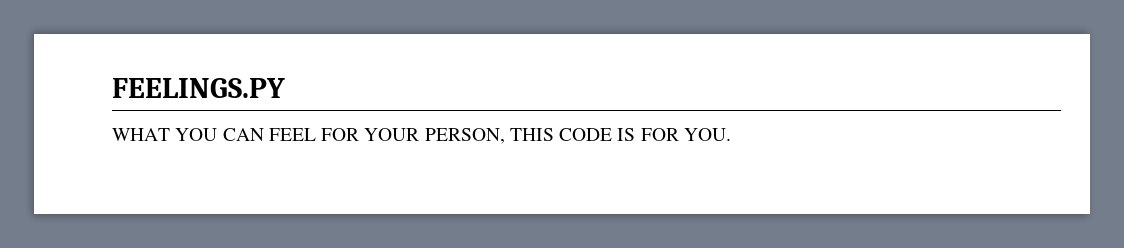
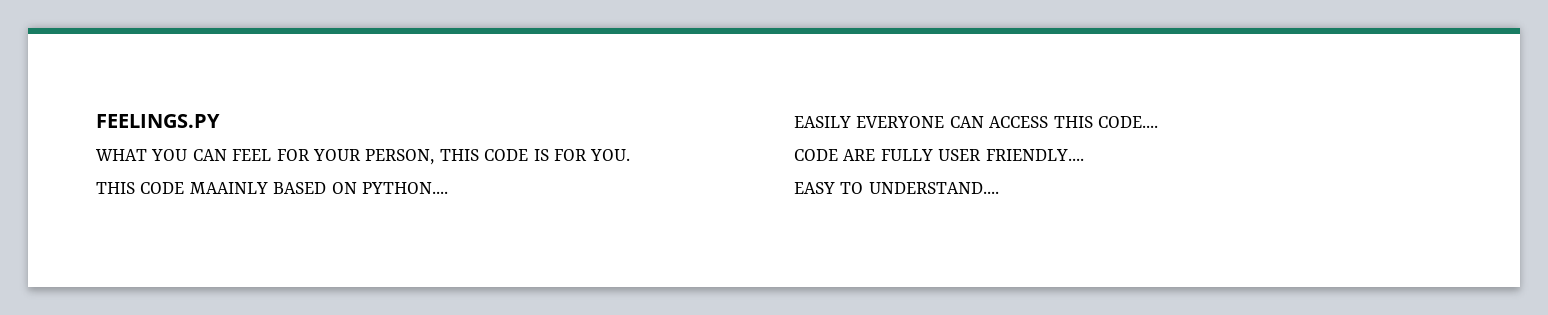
+ THIS CODE MAAINLY BASED ON PYTHON....
+ EASILY EVERYONE CAN ACCESS THIS CODE....
+ CODE ARE FULLY USER FRIENDLY....
+ EASY TO UNDERSTAND....

